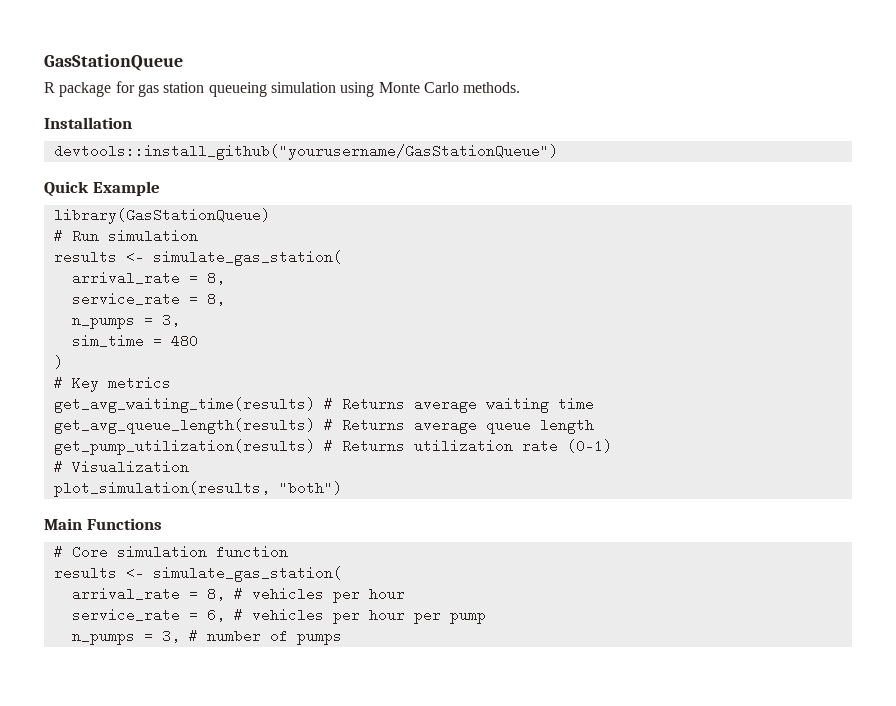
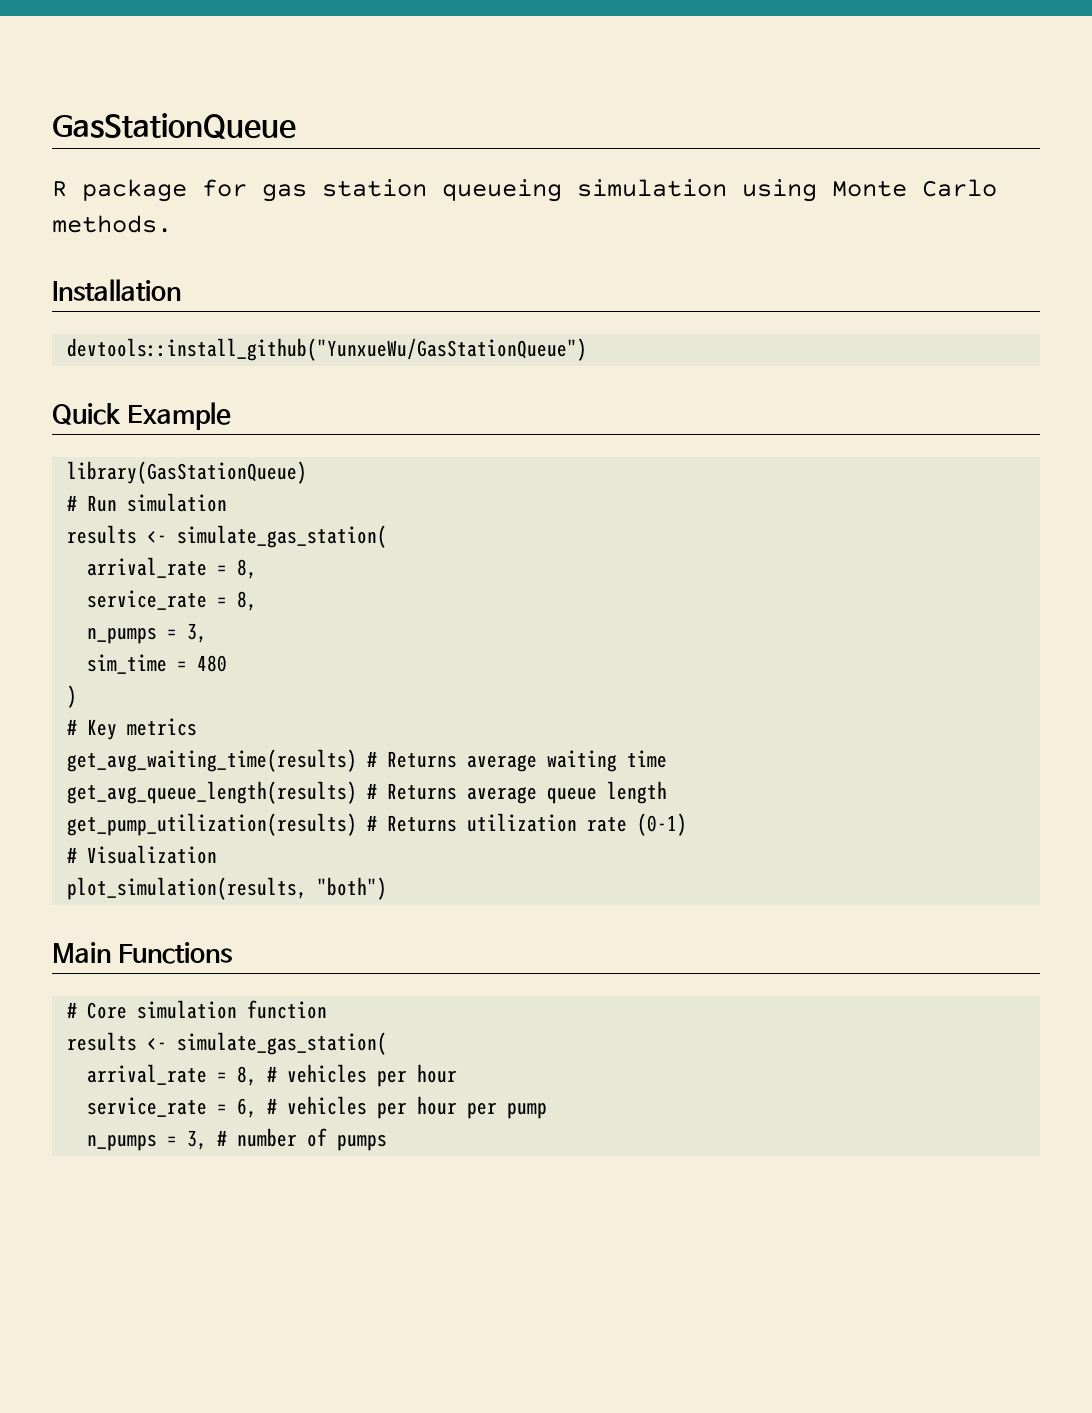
- devtools::install_github("yourusername/GasStationQueue")
+ devtools::install_github("YunxueWu/GasStationQueue")

